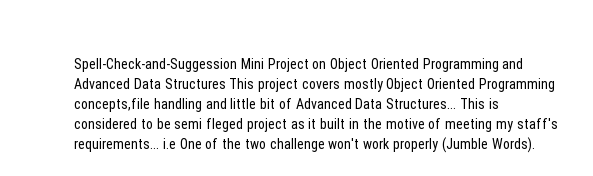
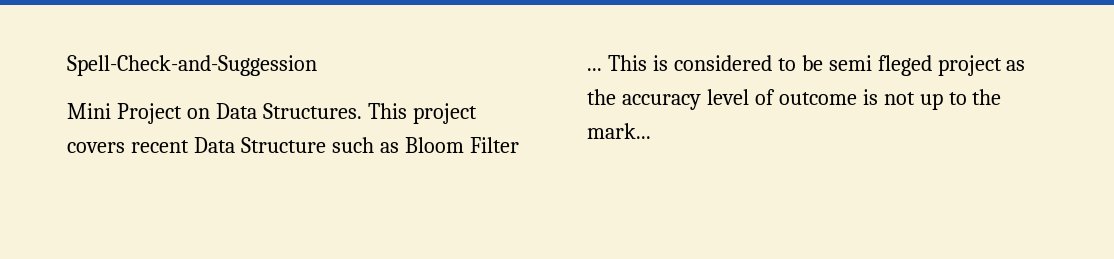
- Spell-Check-and-Suggession Mini Project on Object Oriented Programming and Advanced Data Structures This project covers mostly Object Oriented Programming concepts,file handling and little bit of Advanced Data Structures...
+ Spell-Check-and-Suggession
+ Mini Project on Data Structures. This project covers recent Data Structure such as Bloom Filter ...
- This is considered to be semi fleged project as it built in the motive of meeting my staff's requirements... i.e One of the two challenge won't work properly (Jumble Words).
+ This is considered to be semi fleged project as the accuracy level of outcome is not up to the mark...

